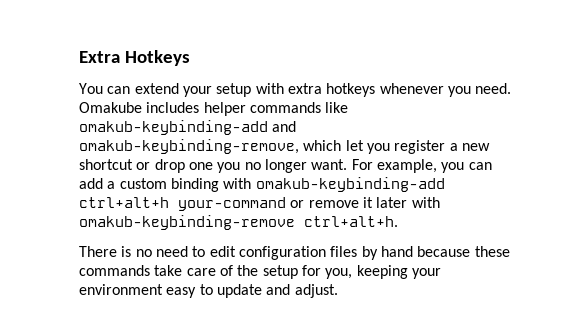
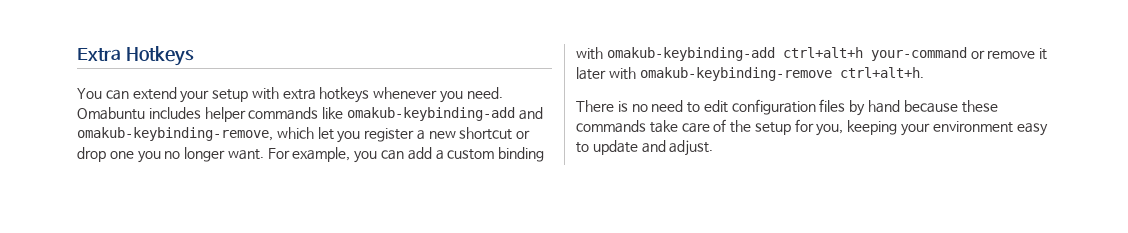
- Omakube includes helper commands like omakub-keybinding-add and omakub-keybinding-remove, which let you register a new shortcut or drop one you no longer want.
+ Omabuntu includes helper commands like omakub-keybinding-add and omakub-keybinding-remove, which let you register a new shortcut or drop one you no longer want.

